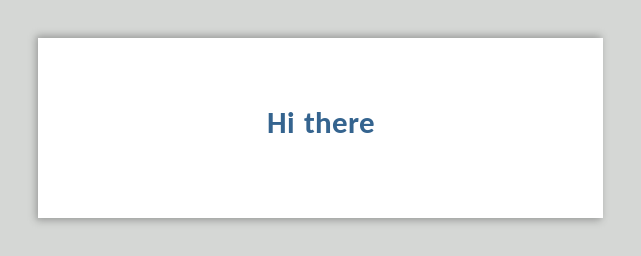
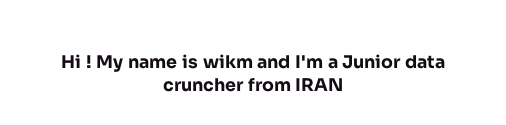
- Hi there
+ Hi ! My name is wikm and I'm a Junior data cruncher from IRAN

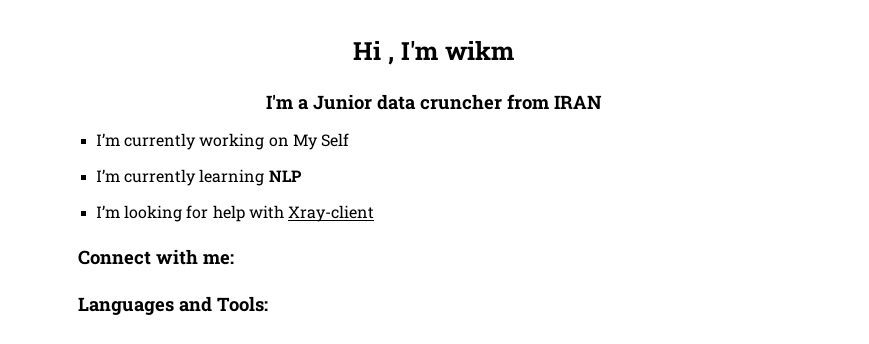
- Hi ! My name is wikm and I'm a Junior data cruncher from IRAN
+ Hi , I'm wikm
+ I'm a Junior data cruncher from IRAN
+ I’m currently working on My Self
+ I’m currently learning NLP
+ I’m looking for help with Xray-client
+ Connect with me:
+ Languages and Tools:

